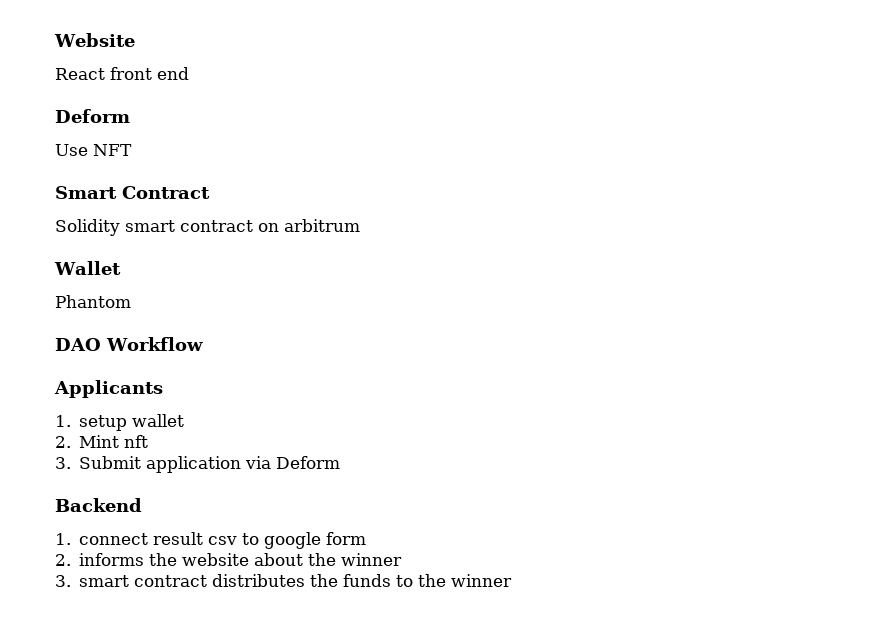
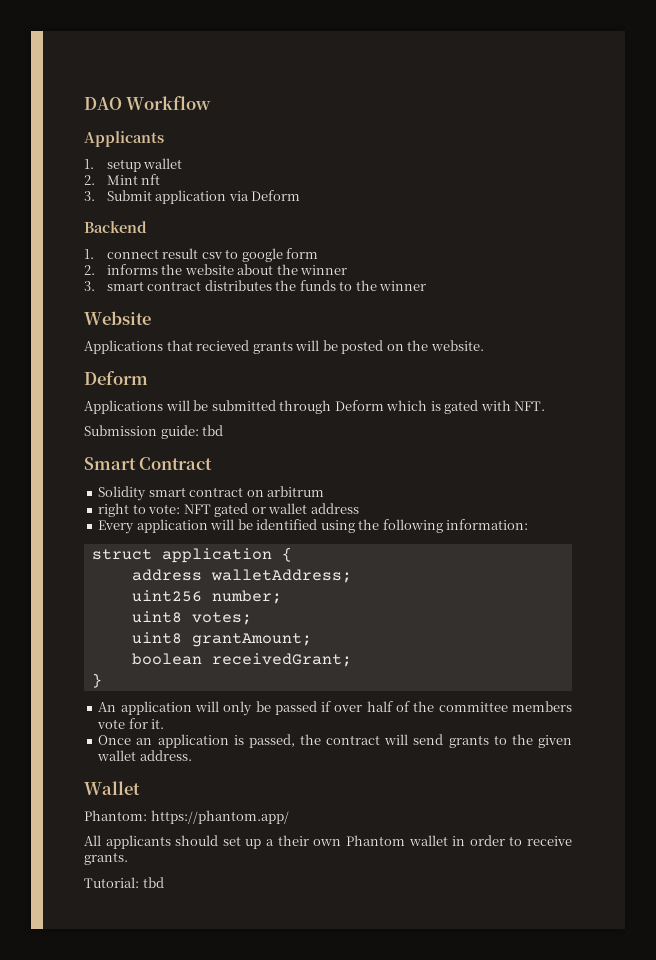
- Website
- React front end
- Deform
- Use NFT
- Smart Contract
- Solidity smart contract on arbitrum
- Wallet
- Phantom
+ Website
+ Applications that recieved grants will be posted on the website.
+ Deform
+ Applications will be submitted through Deform which is gated with NFT.
+ Submission guide: tbd
+ Smart Contract
+ Solidity smart contract on arbitrum
+ right to vote: NFT gated or wallet address
+ Every application will be identified using the following information:
+ struct application {
+ address walletAddress;
+ uint256 number;
+ uint8 votes;
+ uint8 grantAmount;
+ boolean receivedGrant;
+ }
+ An application will only be passed if over half of the committee members vote for it.
+ Once an application is passed, the contract will send grants to the given wallet address.
+ Wallet
+ Phantom: https://phantom.app/
+ All applicants should set up a their own Phantom wallet in order to receive grants.
+ Tutorial: tbd

